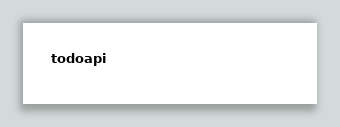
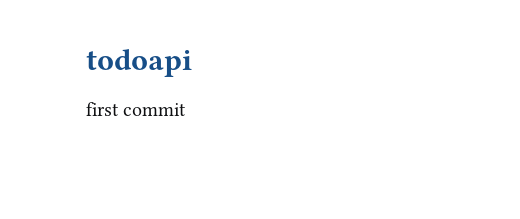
+ first commit

